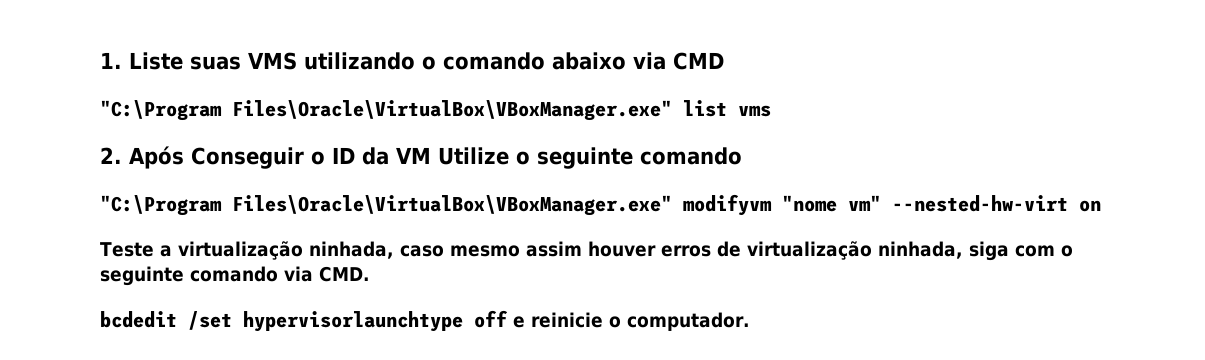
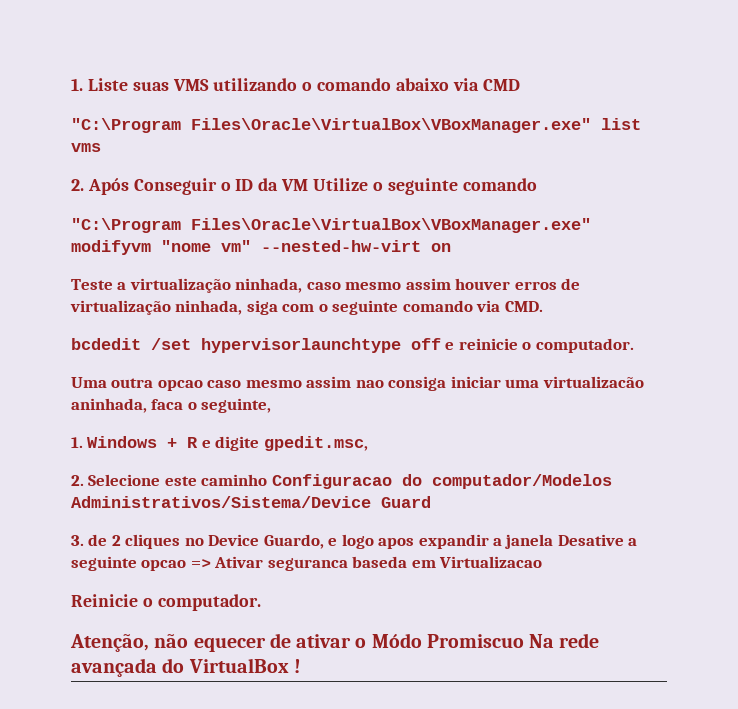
+ Uma outra opcao caso mesmo assim nao consiga iniciar uma virtualizacão aninhada, faca o seguinte,
+ 1. Windows + R e digite gpedit.msc,
+ 2. Selecione este caminho Configuracao do computador/Modelos Administrativos/Sistema/Device Guard
+ 3. de 2 cliques no Device Guardo, e logo apos expandir a janela Desative a seguinte opcao => Ativar seguranca baseda em Virtualizacao
+ Reinicie o computador.
+ Atenção, não equecer de ativar o Módo Promiscuo Na rede avançada do VirtualBox !

